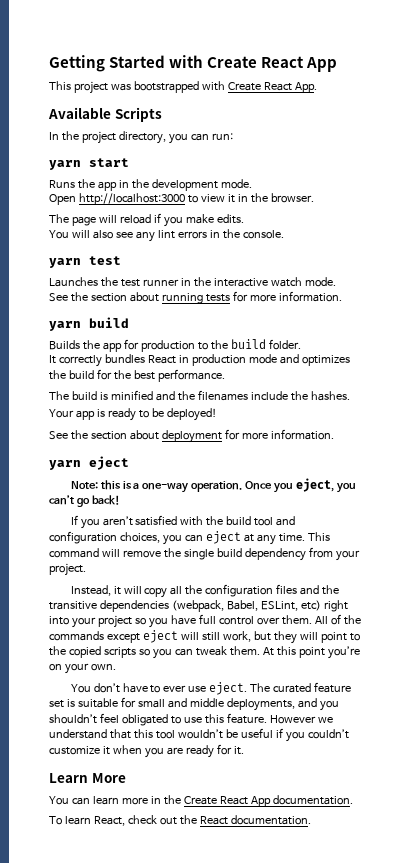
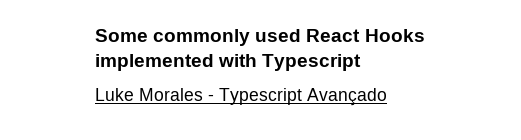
- Getting Started with Create React App
- This project was bootstrapped with Create React App.
- Available Scripts
- In the project directory, you can run:
- yarn start
- Runs the app in the development mode.
- Open http://localhost:3000 to view it in the browser.
- The page will reload if you make edits.
- You will also see any lint errors in the console.
- yarn test
- Launches the test runner in the interactive watch mode.
- See the section about running tests for more information.
- yarn build
- Builds the app for production to the build folder.
- It correctly bundles React in production mode and optimizes the build for the best performance.
- The build is minified and the filenames include the hashes.
- Your app is ready to be deployed!
- See the section about deployment for more information.
- yarn eject
- Note: this is a one-way operation. Once you eject, you can’t go back!
- If you aren’t satisfied with the build tool and configuration choices, you can eject at any time. This command will remove the single build dependency from your project.
- Instead, it will copy all the configuration files and the transitive dependencies (webpack, Babel, ESLint, etc) right into your project so you have full control over them. All of the commands except eject will still work, but they will point to the copied scripts so you can tweak them. At this point you’re on your own.
- You don’t have to ever use eject. The curated feature set is suitable for small and middle deployments, and you shouldn’t feel obligated to use this feature. However we understand that this tool wouldn’t be useful if you couldn’t customize it when you are ready for it.
- Learn More
- You can learn more in the Create React App documentation.
- To learn React, check out the React documentation.
+ Some commonly used React Hooks implemented with Typescript
+ Luke Morales - Typescript Avançado

